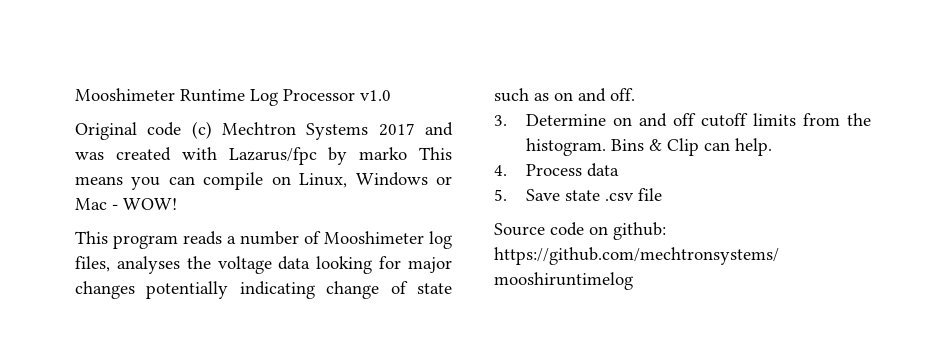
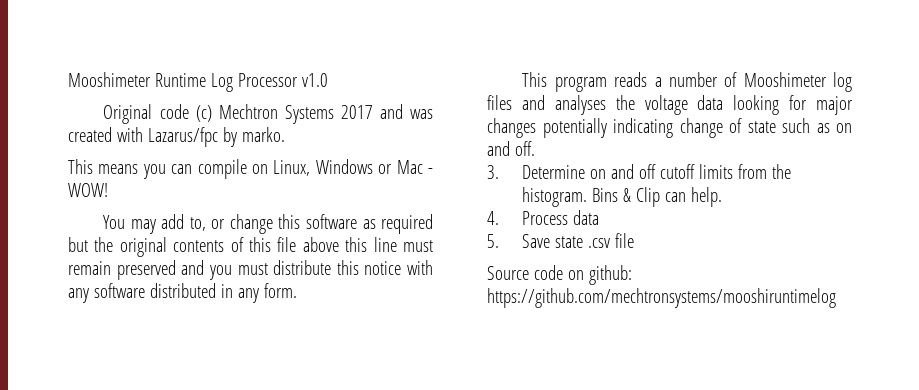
- Original code (c) Mechtron Systems 2017 and was created with Lazarus/fpc by marko This means you can compile on Linux, Windows or Mac - WOW!
+ Original code (c) Mechtron Systems 2017 and was created with Lazarus/fpc by marko.
+ This means you can compile on Linux, Windows or Mac - WOW!
+ You may add to, or change this software as required but the original contents of this file above this line must remain preserved and you must distribute this notice with any software distributed in any form.
- This program reads a number of Mooshimeter log files, analyses the voltage data looking for major changes potentially indicating change of state such as on and off.
+ This program reads a number of Mooshimeter log files and analyses the voltage data looking for major changes potentially indicating change of state such as on and off.

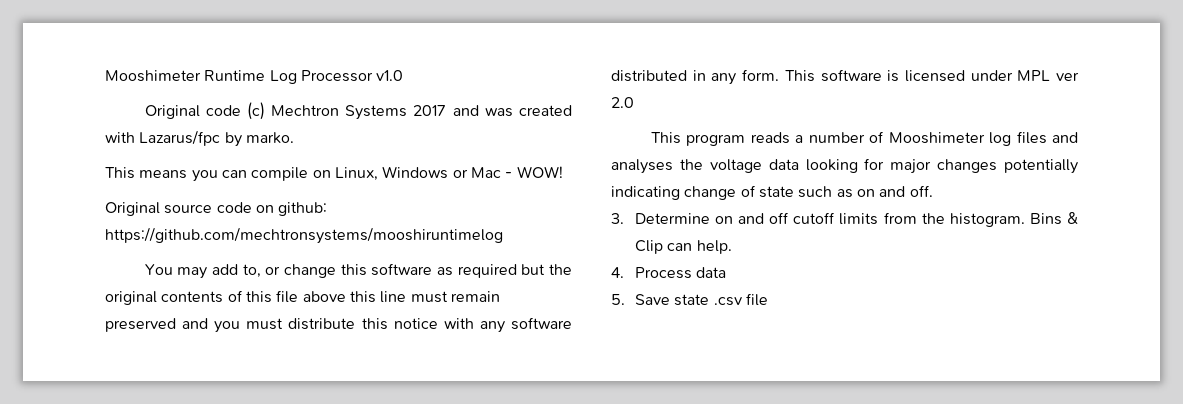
+ Original source code on github: https://github.com/mechtronsystems/mooshiruntimelog
+ This software is licensed under MPL ver 2.0
- Source code on github: https://github.com/mechtronsystems/mooshiruntimelog

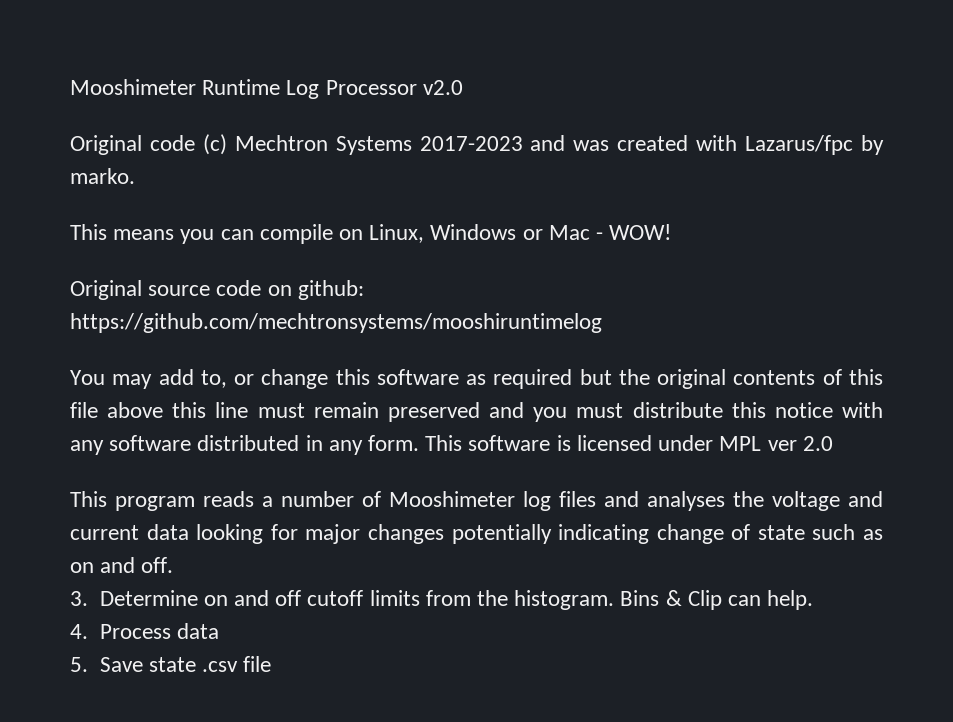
- Mooshimeter Runtime Log Processor v1.0
+ Mooshimeter Runtime Log Processor v2.0
- Original code (c) Mechtron Systems 2017 and was created with Lazarus/fpc by marko.
+ Original code (c) Mechtron Systems 2017-2023 and was created with Lazarus/fpc by marko.
- This program reads a number of Mooshimeter log files and analyses the voltage data looking for major changes potentially indicating change of state such as on and off.
+ This program reads a number of Mooshimeter log files and analyses the voltage and current data looking for major changes potentially indicating change of state such as on and off.

